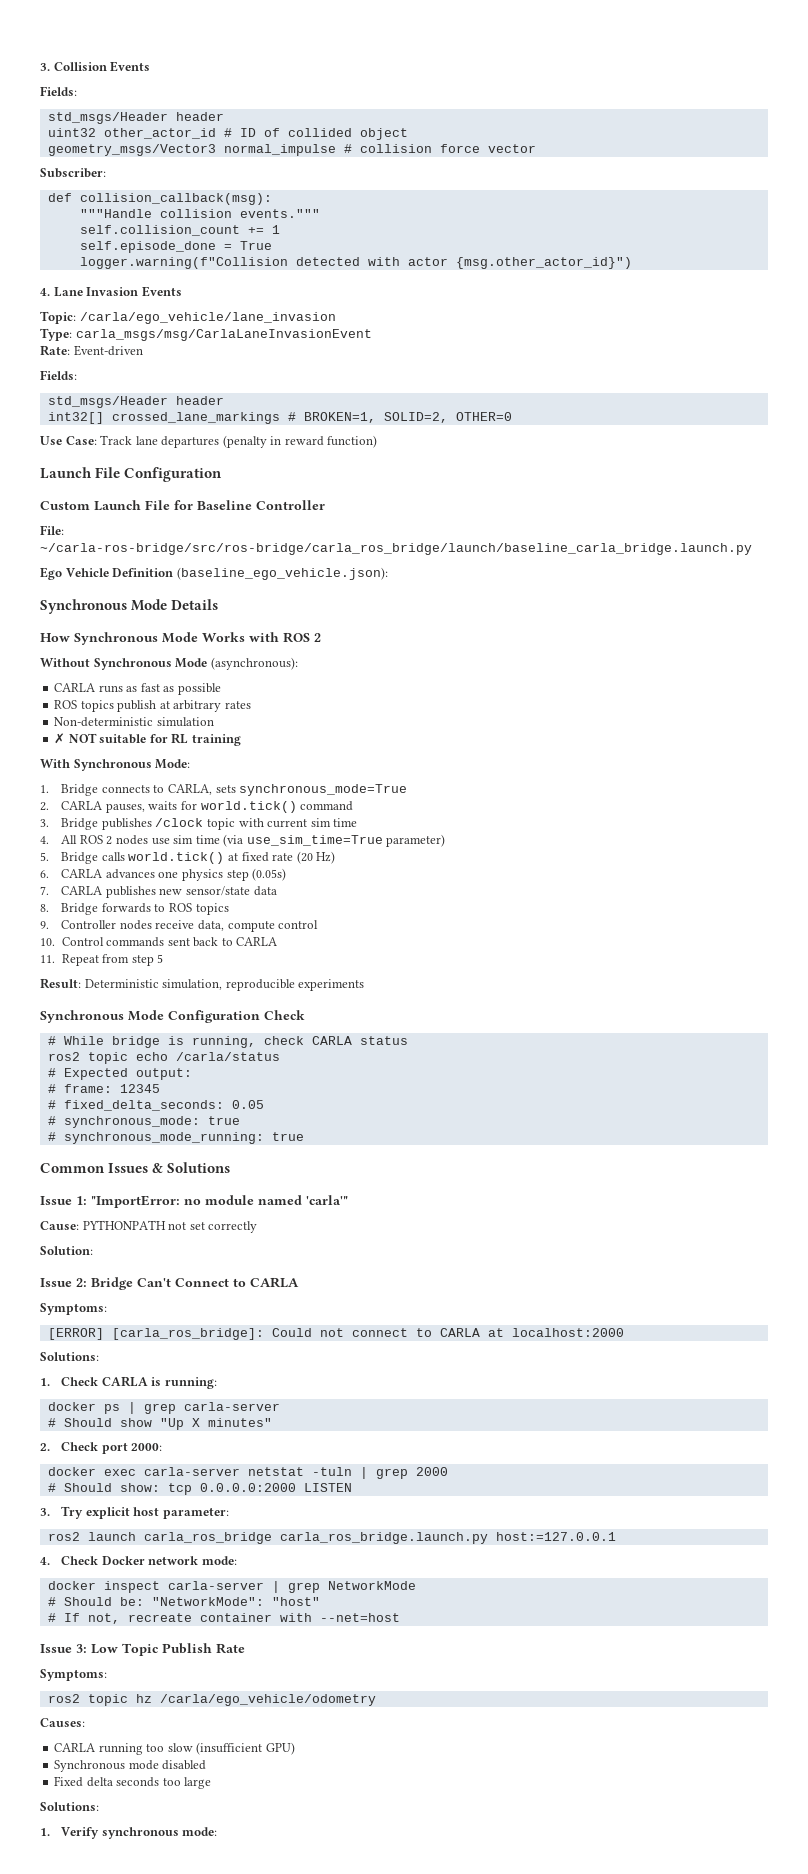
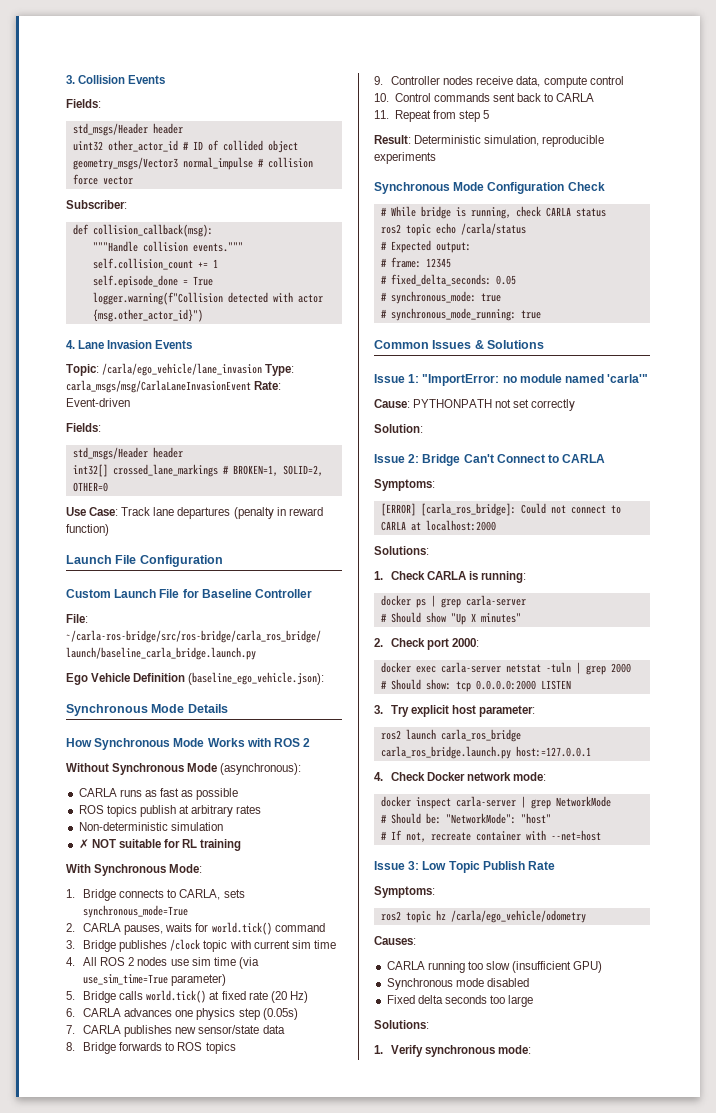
- Topic: /carla/ego_vehicle/lane_invasion
- Type: carla_msgs/msg/CarlaLaneInvasionEvent
- Rate: Event-driven
+ Topic: /carla/ego_vehicle/lane_invasion Type: carla_msgs/msg/CarlaLaneInvasionEvent Rate: Event-driven

